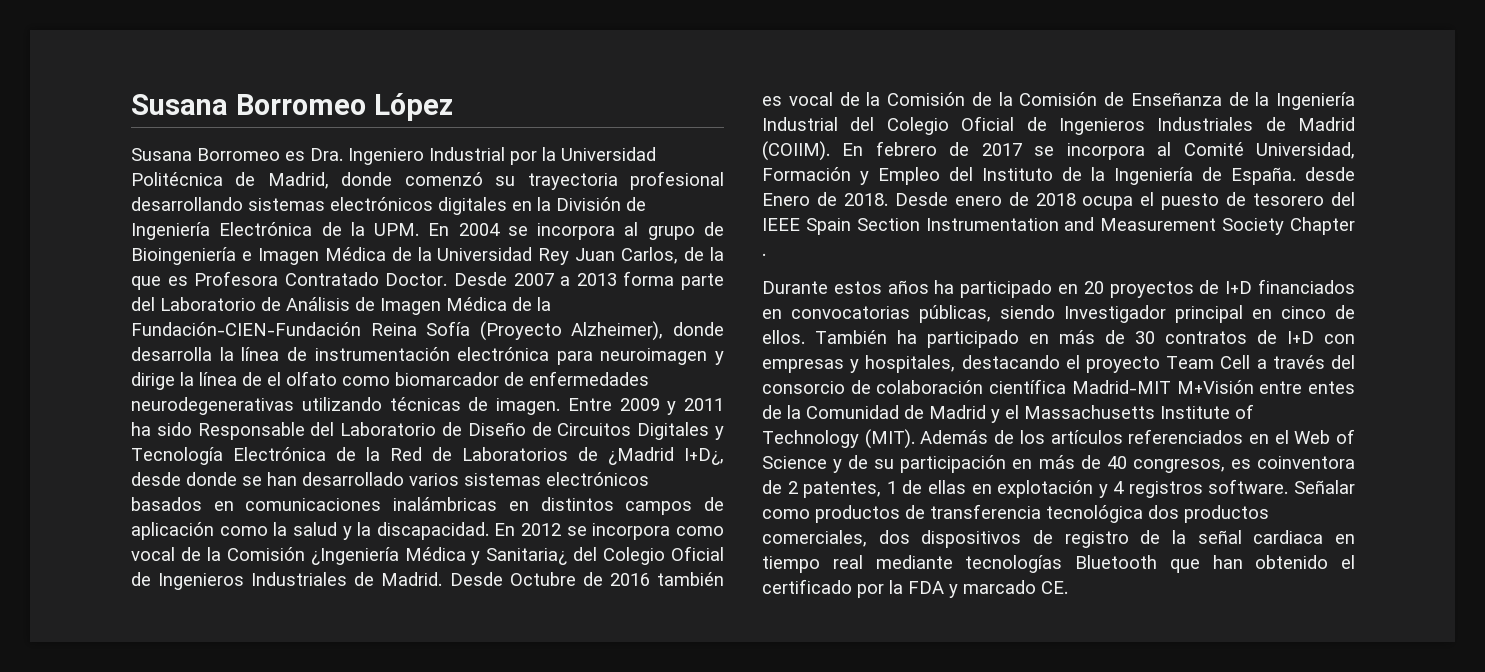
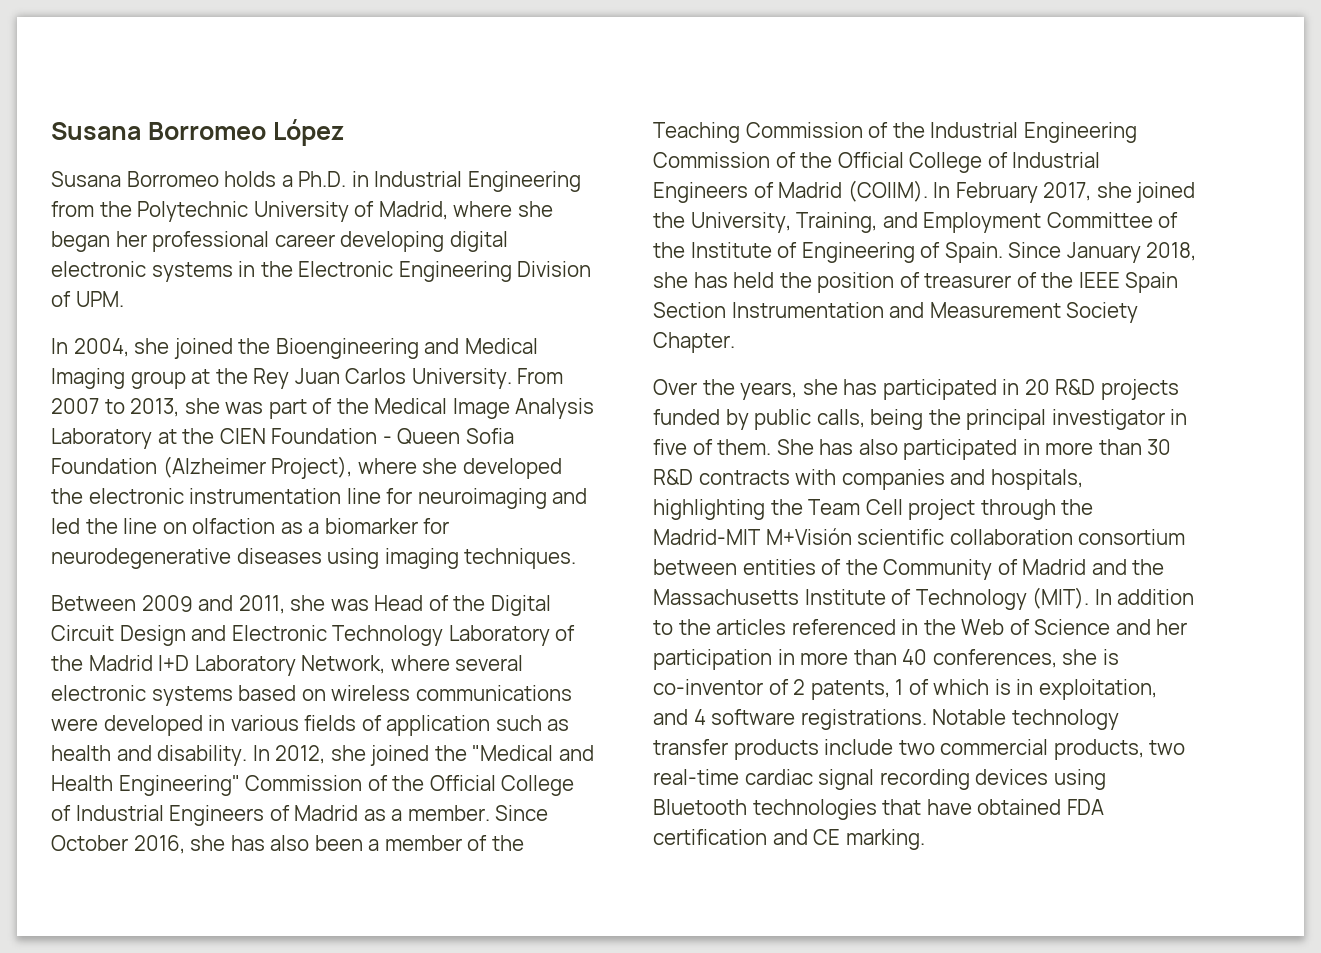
- Susana Borromeo es Dra. Ingeniero Industrial por la Universidad Politécnica de Madrid, donde comenzó su trayectoria profesional desarrollando sistemas electrónicos digitales en la División de Ingeniería Electrónica de la UPM. En 2004 se incorpora al grupo de Bioingeniería e Imagen Médica de la Universidad Rey Juan Carlos, de la que es Profesora Contratado Doctor. Desde 2007 a 2013 forma parte del Laboratorio de Análisis de Imagen Médica de la Fundación-CIEN-Fundación Reina Sofía (Proyecto Alzheimer), donde desarrolla la línea de instrumentación electrónica para neuroimagen y dirige la línea de el olfato como biomarcador de enfermedades neurodegenerativas utilizando técnicas de imagen. Entre 2009 y 2011 ha sido Responsable del Laboratorio de Diseño de Circuitos Digitales y Tecnología Electrónica de la Red de Laboratorios de ¿Madrid I+D¿, desde donde se han desarrollado varios sistemas electrónicos basados en comunicaciones inalámbricas en distintos campos de aplicación como la salud y la discapacidad. En 2012 se incorpora como vocal de la Comisión ¿Ingeniería Médica y Sanitaria¿ del Colegio Oficial de Ingenieros Industriales de Madrid. Desde Octubre de 2016 también es vocal de la Comisión de la Comisión de Enseñanza de la Ingeniería Industrial del Colegio Oficial de Ingenieros Industriales de Madrid (COIIM). En febrero de 2017 se incorpora al Comité Universidad, Formación y Empleo del Instituto de la Ingeniería de España. desde Enero de 2018. Desde enero de 2018 ocupa el puesto de tesorero del IEEE Spain Section Instrumentation and Measurement Society Chapter .
- Durante estos años ha participado en 20 proyectos de I+D financiados en convocatorias públicas, siendo Investigador principal en cinco de ellos. También ha participado en más de 30 contratos de I+D con empresas y hospitales, destacando el proyecto Team Cell a través del consorcio de colaboración científica Madrid-MIT M+Visión entre entes de la Comunidad de Madrid y el Massachusetts Institute of Technology (MIT).
+ Susana Borromeo holds a Ph.D. in Industrial Engineering from the Polytechnic University of Madrid, where she began her professional career developing digital electronic systems in the Electronic Engineering Division of UPM.
+ In 2004, she joined the Bioengineering and Medical Imaging group at the Rey Juan Carlos University. From 2007 to 2013, she was part of the Medical Image Analysis Laboratory at the CIEN Foundation - Queen Sofia Foundation (Alzheimer Project), where she developed the electronic instrumentation line for neuroimaging and led the line on olfaction as a biomarker for neurodegenerative diseases using imaging techniques.
+ Between 2009 and 2011, she was Head of the Digital Circuit Design and Electronic Technology Laboratory of the Madrid I+D Laboratory Network, where several electronic systems based on wireless communications were developed in various fields of application such as health and disability. In 2012, she joined the "Medical and Health Engineering" Commission of the Official College of Industrial Engineers of Madrid as a member. Since October 2016, she has also been a member of the Teaching Commission of the Industrial Engineering Commission of the Official College of Industrial Engineers of Madrid (COIIM). In February 2017, she joined the University, Training, and Employment Committee of the Institute of Engineering of Spain. Since January 2018, she has held the position of treasurer of the IEEE Spain Section Instrumentation and Measurement Society Chapter.
+ Over the years, she has participated in 20 R&D projects funded by public calls, being the principal investigator in five of them. She has also participated in more than 30 R&D contracts with companies and hospitals, highlighting the Team Cell project through the Madrid-MIT M+Visión scientific collaboration consortium between entities of the Community of Madrid and the Massachusetts Institute of Technology (MIT).
- Además de los artículos referenciados en el Web of Science y de su participación en más de 40 congresos, es coinventora de 2 patentes, 1 de ellas en explotación y 4 registros software. Señalar como productos de transferencia tecnológica dos productos comerciales, dos dispositivos de registro de la señal cardiaca en tiempo real mediante tecnologías Bluetooth que han obtenido el certificado por la FDA y marcado CE.
+ In addition to the articles referenced in the Web of Science and her participation in more than 40 conferences, she is co-inventor of 2 patents, 1 of which is in exploitation, and 4 software registrations. Notable technology transfer products include two commercial products, two real-time cardiac signal recording devices using Bluetooth technologies that have obtained FDA certification and CE marking.

